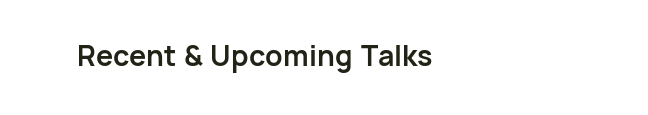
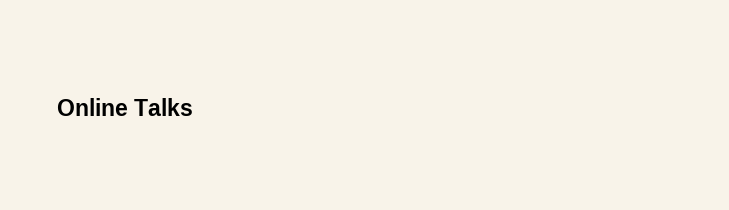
- Recent & Upcoming Talks
+ Online Talks

